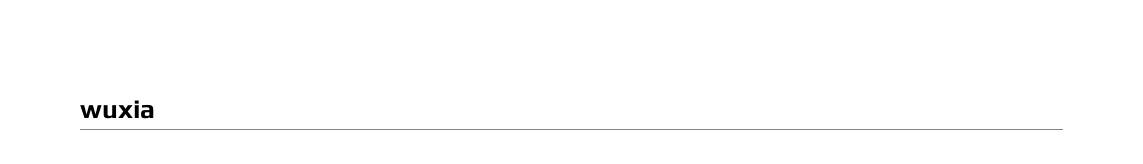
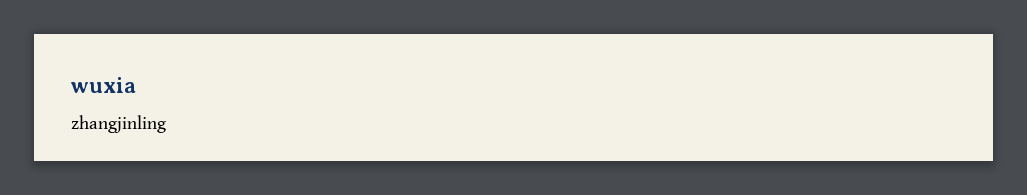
+ zhangjinling

